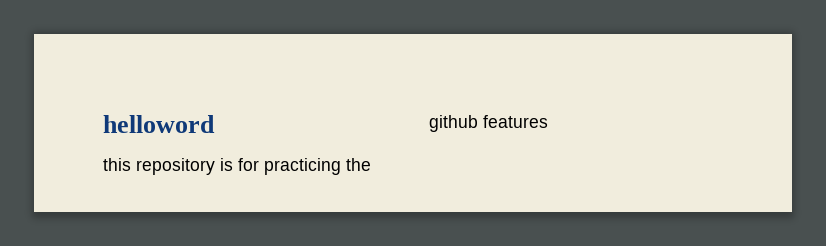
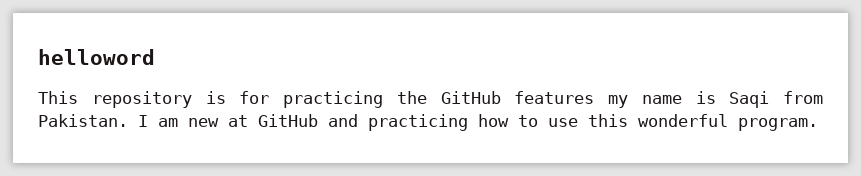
- this repository is for practicing the github features
+ This repository is for practicing the GitHub features my name is Saqi from Pakistan. I am new at GitHub and practicing how to use this wonderful program.

